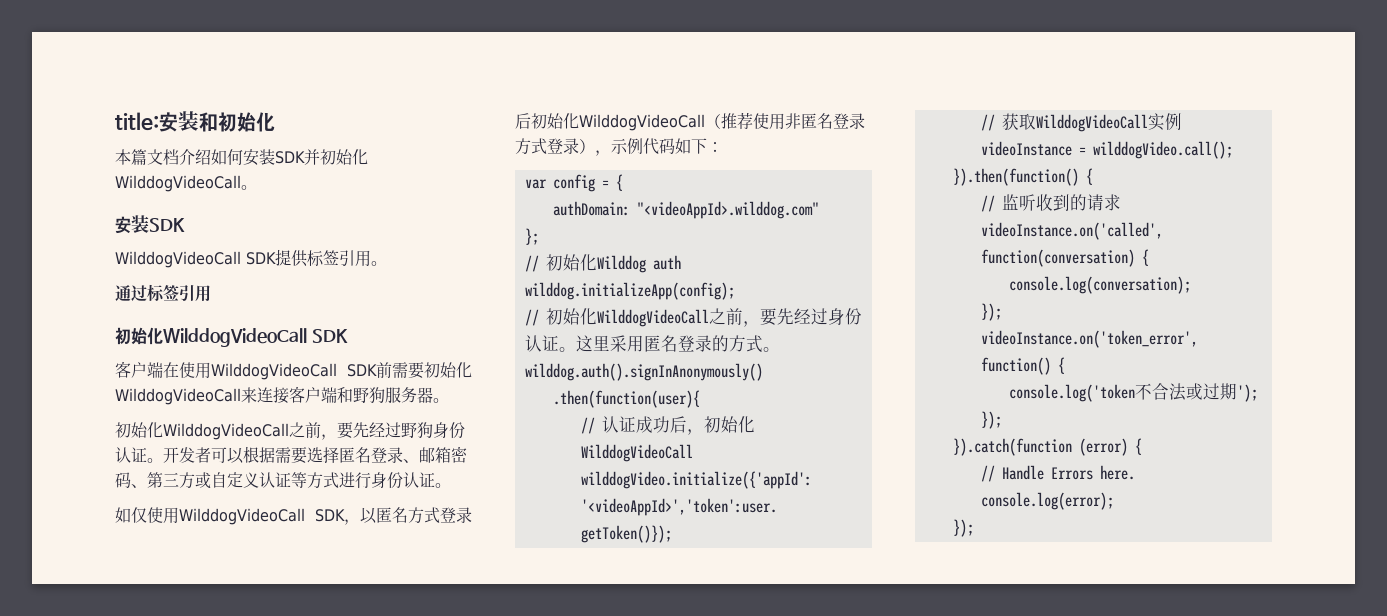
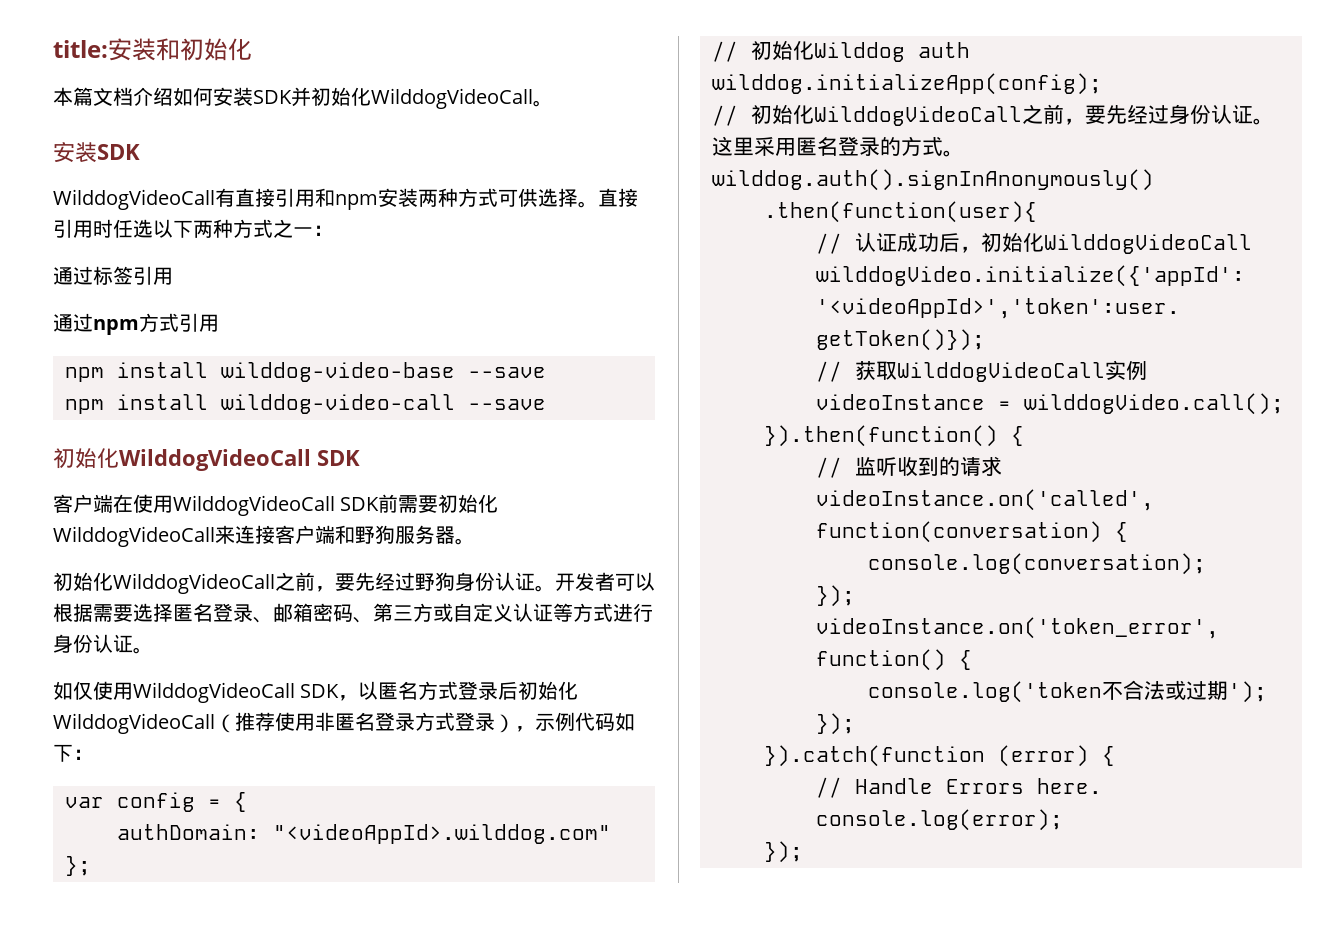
- WilddogVideoCall SDK提供标签引用。
+ WilddogVideoCall有直接引用和npm安装两种方式可供选择。直接引用时任选以下两种方式之一：
  通过标签引用
+ 通过npm方式引用
+ npm install wilddog-video-base --save
+ npm install wilddog-video-call --save

